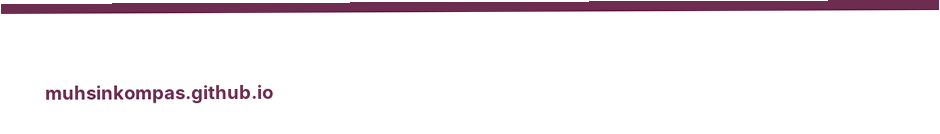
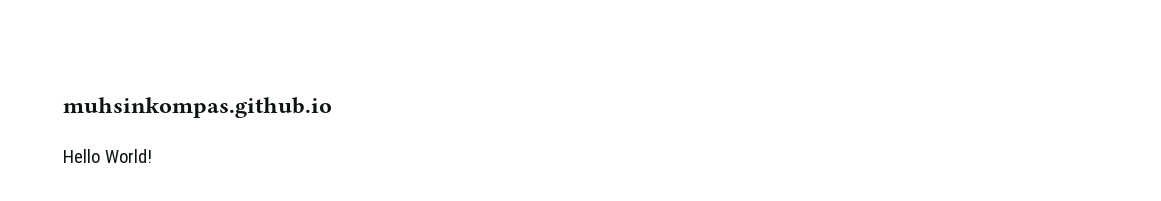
+ Hello World!

